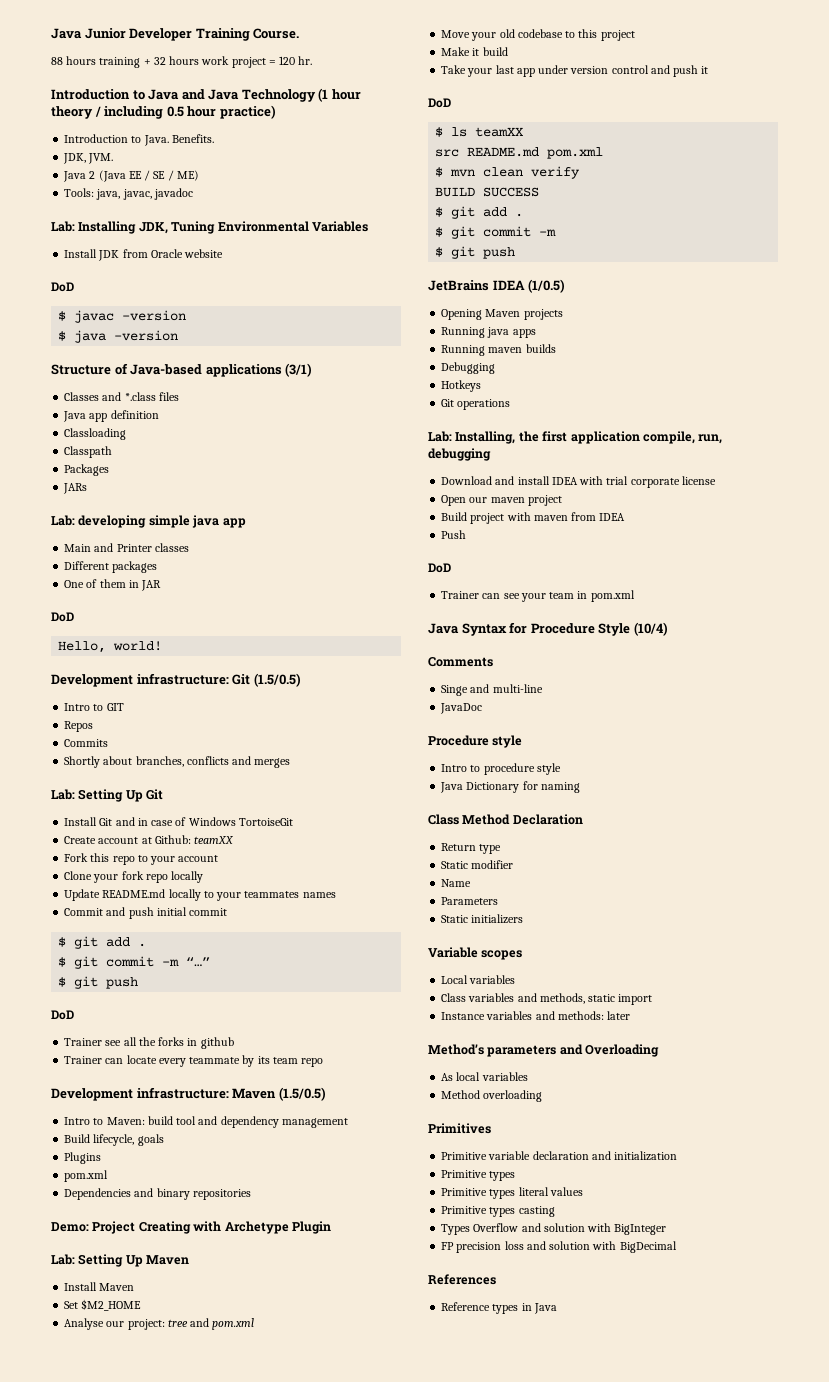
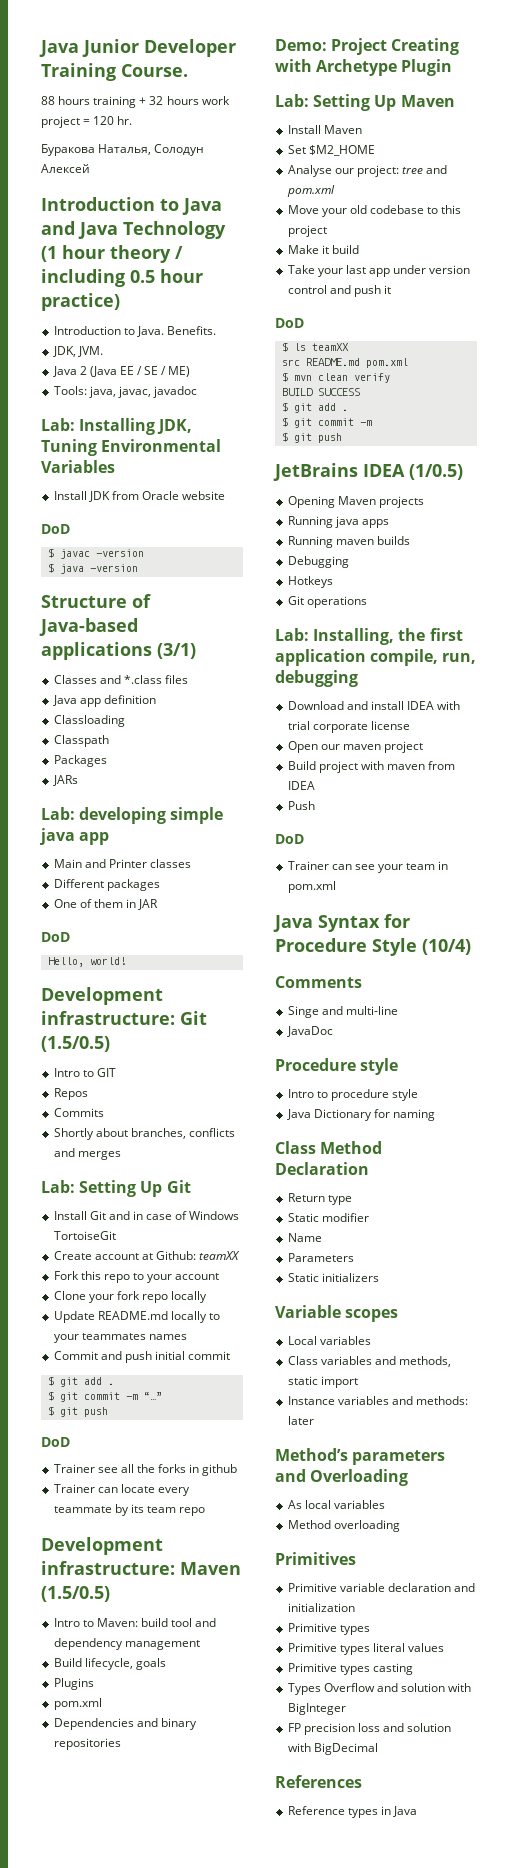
+ Буракова Наталья, Солодун Алексей

